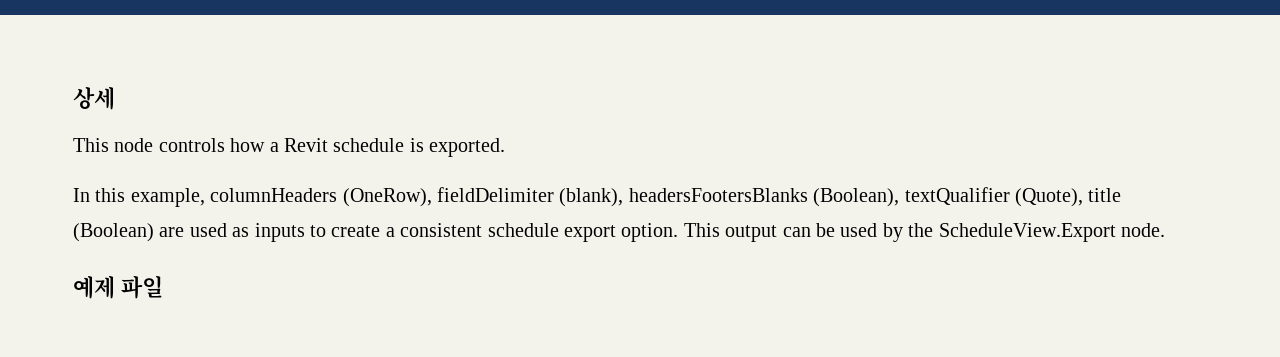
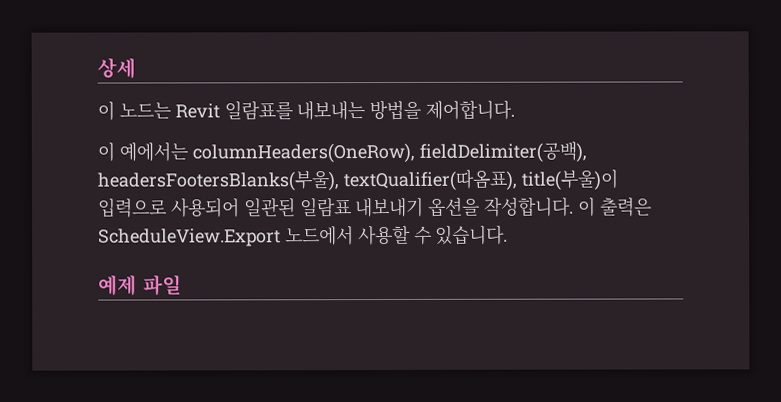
- This node controls how a Revit schedule is exported.
- In this example, columnHeaders (OneRow), fieldDelimiter (blank), headersFootersBlanks (Boolean), textQualifier (Quote), title (Boolean) are used as inputs to create a consistent schedule export option. This output can be used by the ScheduleView.Export node.
+ 이 노드는 Revit 일람표를 내보내는 방법을 제어합니다.
+ 이 예에서는 columnHeaders(OneRow), fieldDelimiter(공백), headersFootersBlanks(부울), textQualifier(따옴표), title(부울)이 입력으로 사용되어 일관된 일람표 내보내기 옵션을 작성합니다. 이 출력은 ScheduleView.Export 노드에서 사용할 수 있습니다.

